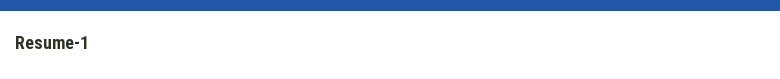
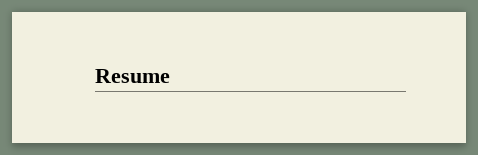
- Resume-1
+ Resume

